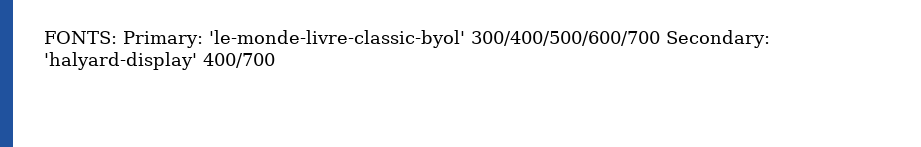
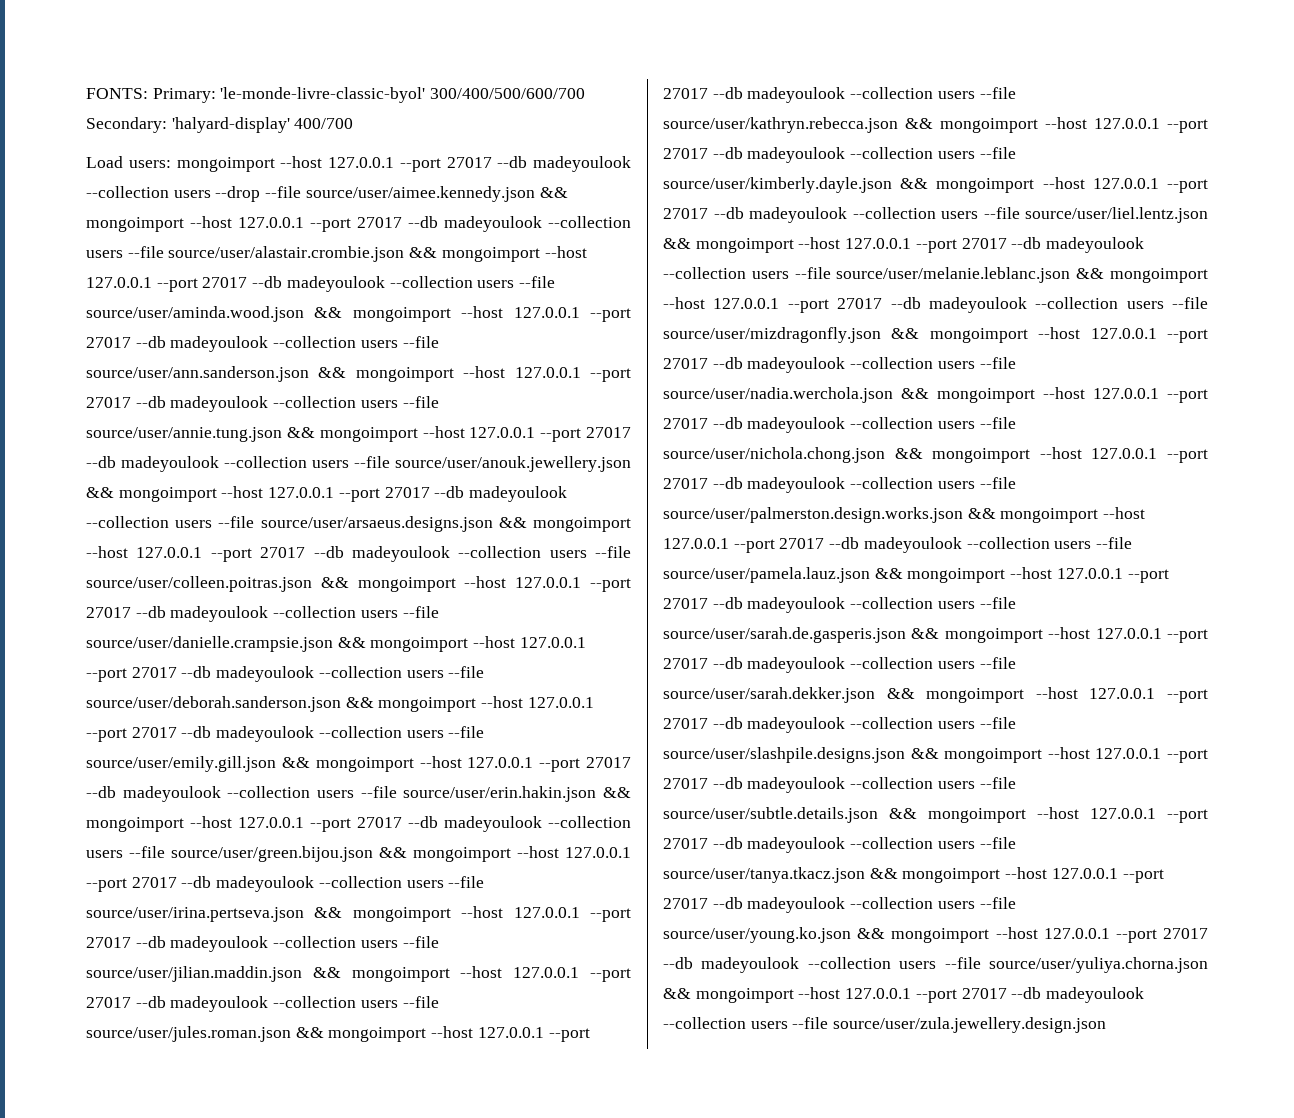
+ Load users: mongoimport --host 127.0.0.1 --port 27017 --db madeyoulook --collection users --drop --file source/user/aimee.kennedy.json && mongoimport --host 127.0.0.1 --port 27017 --db madeyoulook --collection users --file source/user/alastair.crombie.json && mongoimport --host 127.0.0.1 --port 27017 --db madeyoulook --collection users --file source/user/aminda.wood.json && mongoimport --host 127.0.0.1 --port 27017 --db madeyoulook --collection users --file source/user/ann.sanderson.json && mongoimport --host 127.0.0.1 --port 27017 --db madeyoulook --collection users --file source/user/annie.tung.json && mongoimport --host 127.0.0.1 --port 27017 --db madeyoulook --collection users --file source/user/anouk.jewellery.json && mongoimport --host 127.0.0.1 --port 27017 --db madeyoulook --collection users --file source/user/arsaeus.designs.json && mongoimport --host 127.0.0.1 --port 27017 --db madeyoulook --collection users --file source/user/colleen.poitras.json && mongoimport --host 127.0.0.1 --port 27017 --db madeyoulook --collection users --file source/user/danielle.crampsie.json && mongoimport --host 127.0.0.1 --port 27017 --db madeyoulook --collection users --file source/user/deborah.sanderson.json && mongoimport --host 127.0.0.1 --port 27017 --db madeyoulook --collection users --file source/user/emily.gill.json && mongoimport --host 127.0.0.1 --port 27017 --db madeyoulook --collection users --file source/user/erin.hakin.json && mongoimport --host 127.0.0.1 --port 27017 --db madeyoulook --collection users --file source/user/green.bijou.json && mongoimport --host 127.0.0.1 --port 27017 --db madeyoulook --collection users --file source/user/irina.pertseva.json && mongoimport --host 127.0.0.1 --port 27017 --db madeyoulook --collection users --file source/user/jilian.maddin.json && mongoimport --host 127.0.0.1 --port 27017 --db madeyoulook --collection users --file source/user/jules.roman.json && mongoimport --host 127.0.0.1 --port 27017 --db madeyoulook --collection users --file source/user/kathryn.rebecca.json && mongoimport --host 127.0.0.1 --port 27017 --db madeyoulook --collection users --file source/user/kimberly.dayle.json && mongoimport --host 127.0.0.1 --port 27017 --db madeyoulook --collection users --file source/user/liel.lentz.json && mongoimport --host 127.0.0.1 --port 27017 --db madeyoulook --collection users --file source/user/melanie.leblanc.json && mongoimport --host 127.0.0.1 --port 27017 --db madeyoulook --collection users --file source/user/mizdragonfly.json && mongoimport --host 127.0.0.1 --port 27017 --db madeyoulook --collection users --file source/user/nadia.werchola.json && mongoimport --host 127.0.0.1 --port 27017 --db madeyoulook --collection users --file source/user/nichola.chong.json && mongoimport --host 127.0.0.1 --port 27017 --db madeyoulook --collection users --file source/user/palmerston.design.works.json && mongoimport --host 127.0.0.1 --port 27017 --db madeyoulook --collection users --file source/user/pamela.lauz.json && mongoimport --host 127.0.0.1 --port 27017 --db madeyoulook --collection users --file source/user/sarah.de.gasperis.json && mongoimport --host 127.0.0.1 --port 27017 --db madeyoulook --collection users --file source/user/sarah.dekker.json && mongoimport --host 127.0.0.1 --port 27017 --db madeyoulook --collection users --file source/user/slashpile.designs.json && mongoimport --host 127.0.0.1 --port 27017 --db madeyoulook --collection users --file source/user/subtle.details.json && mongoimport --host 127.0.0.1 --port 27017 --db madeyoulook --collection users --file source/user/tanya.tkacz.json && mongoimport --host 127.0.0.1 --port 27017 --db madeyoulook --collection users --file source/user/young.ko.json && mongoimport --host 127.0.0.1 --port 27017 --db madeyoulook --collection users --file source/user/yuliya.chorna.json && mongoimport --host 127.0.0.1 --port 27017 --db madeyoulook --collection users --file source/user/zula.jewellery.design.json

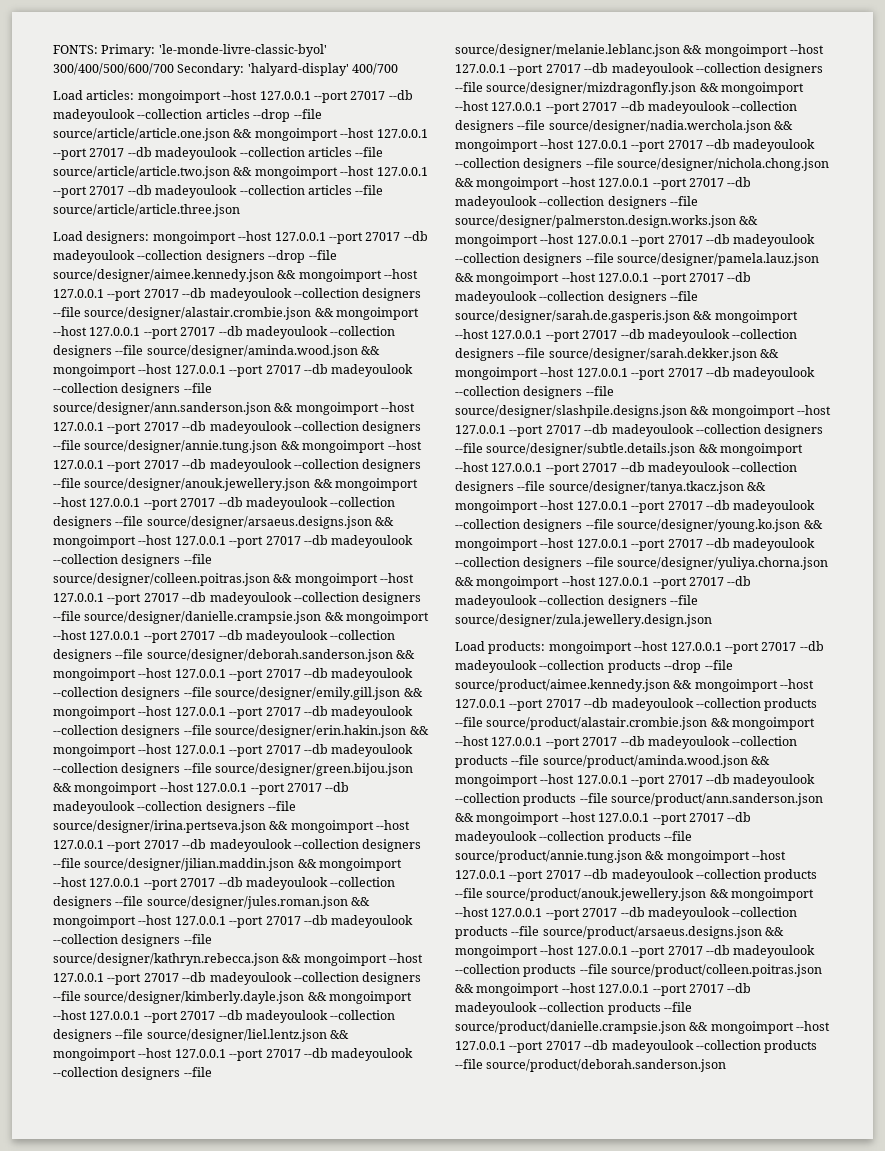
- Load users: mongoimport --host 127.0.0.1 --port 27017 --db madeyoulook --collection users --drop --file source/user/aimee.kennedy.json && mongoimport --host 127.0.0.1 --port 27017 --db madeyoulook --collection users --file source/user/alastair.crombie.json && mongoimport --host 127.0.0.1 --port 27017 --db madeyoulook --collection users --file source/user/aminda.wood.json && mongoimport --host 127.0.0.1 --port 27017 --db madeyoulook --collection users --file source/user/ann.sanderson.json && mongoimport --host 127.0.0.1 --port 27017 --db madeyoulook --collection users --file source/user/annie.tung.json && mongoimport --host 127.0.0.1 --port 27017 --db madeyoulook --collection users --file source/user/anouk.jewellery.json && mongoimport --host 127.0.0.1 --port 27017 --db madeyoulook --collection users --file source/user/arsaeus.designs.json && mongoimport --host 127.0.0.1 --port 27017 --db madeyoulook --collection users --file source/user/colleen.poitras.json && mongoimport --host 127.0.0.1 --port 27017 --db madeyoulook --collection users --file source/user/danielle.crampsie.json && mongoimport --host 127.0.0.1 --port 27017 --db madeyoulook --collection users --file source/user/deborah.sanderson.json && mongoimport --host 127.0.0.1 --port 27017 --db madeyoulook --collection users --file source/user/emily.gill.json && mongoimport --host 127.0.0.1 --port 27017 --db madeyoulook --collection users --file source/user/erin.hakin.json && mongoimport --host 127.0.0.1 --port 27017 --db madeyoulook --collection users --file source/user/green.bijou.json && mongoimport --host 127.0.0.1 --port 27017 --db madeyoulook --collection users --file source/user/irina.pertseva.json && mongoimport --host 127.0.0.1 --port 27017 --db madeyoulook --collection users --file source/user/jilian.maddin.json && mongoimport --host 127.0.0.1 --port 27017 --db madeyoulook --collection users --file source/user/jules.roman.json && mongoimport --host 127.0.0.1 --port 27017 --db madeyoulook --collection users --file source/user/kathryn.rebecca.json && mongoimport --host 127.0.0.1 --port 27017 --db madeyoulook --collection users --file source/user/kimberly.dayle.json && mongoimport --host 127.0.0.1 --port 27017 --db madeyoulook --collection users --file source/user/liel.lentz.json && mongoimport --host 127.0.0.1 --port 27017 --db madeyoulook --collection users --file source/user/melanie.leblanc.json && mongoimport --host 127.0.0.1 --port 27017 --db madeyoulook --collection users --file source/user/mizdragonfly.json && mongoimport --host 127.0.0.1 --port 27017 --db madeyoulook --collection users --file source/user/nadia.werchola.json && mongoimport --host 127.0.0.1 --port 27017 --db madeyoulook --collection users --file source/user/nichola.chong.json && mongoimport --host 127.0.0.1 --port 27017 --db madeyoulook --collection users --file source/user/palmerston.design.works.json && mongoimport --host 127.0.0.1 --port 27017 --db madeyoulook --collection users --file source/user/pamela.lauz.json && mongoimport --host 127.0.0.1 --port 27017 --db madeyoulook --collection users --file source/user/sarah.de.gasperis.json && mongoimport --host 127.0.0.1 --port 27017 --db madeyoulook --collection users --file source/user/sarah.dekker.json && mongoimport --host 127.0.0.1 --port 27017 --db madeyoulook --collection users --file source/user/slashpile.designs.json && mongoimport --host 127.0.0.1 --port 27017 --db madeyoulook --collection users --file source/user/subtle.details.json && mongoimport --host 127.0.0.1 --port 27017 --db madeyoulook --collection users --file source/user/tanya.tkacz.json && mongoimport --host 127.0.0.1 --port 27017 --db madeyoulook --collection users --file source/user/young.ko.json && mongoimport --host 127.0.0.1 --port 27017 --db madeyoulook --collection users --file source/user/yuliya.chorna.json && mongoimport --host 127.0.0.1 --port 27017 --db madeyoulook --collection users --file source/user/zula.jewellery.design.json
+ Load articles: mongoimport --host 127.0.0.1 --port 27017 --db madeyoulook --collection articles --drop --file source/article/article.one.json && mongoimport --host 127.0.0.1 --port 27017 --db madeyoulook --collection articles --file source/article/article.two.json && mongoimport --host 127.0.0.1 --port 27017 --db madeyoulook --collection articles --file source/article/article.three.json
+ Load designers: mongoimport --host 127.0.0.1 --port 27017 --db madeyoulook --collection designers --drop --file source/designer/aimee.kennedy.json && mongoimport --host 127.0.0.1 --port 27017 --db madeyoulook --collection designers --file source/designer/alastair.crombie.json && mongoimport --host 127.0.0.1 --port 27017 --db madeyoulook --collection designers --file source/designer/aminda.wood.json && mongoimport --host 127.0.0.1 --port 27017 --db madeyoulook --collection designers --file source/designer/ann.sanderson.json && mongoimport --host 127.0.0.1 --port 27017 --db madeyoulook --collection designers --file source/designer/annie.tung.json && mongoimport --host 127.0.0.1 --port 27017 --db madeyoulook --collection designers --file source/designer/anouk.jewellery.json && mongoimport --host 127.0.0.1 --port 27017 --db madeyoulook --collection designers --file source/designer/arsaeus.designs.json && mongoimport --host 127.0.0.1 --port 27017 --db madeyoulook --collection designers --file source/designer/colleen.poitras.json && mongoimport --host 127.0.0.1 --port 27017 --db madeyoulook --collection designers --file source/designer/danielle.crampsie.json && mongoimport --host 127.0.0.1 --port 27017 --db madeyoulook --collection designers --file source/designer/deborah.sanderson.json && mongoimport --host 127.0.0.1 --port 27017 --db madeyoulook --collection designers --file source/designer/emily.gill.json && mongoimport --host 127.0.0.1 --port 27017 --db madeyoulook --collection designers --file source/designer/erin.hakin.json && mongoimport --host 127.0.0.1 --port 27017 --db madeyoulook --collection designers --file source/designer/green.bijou.json && mongoimport --host 127.0.0.1 --port 27017 --db madeyoulook --collection designers --file source/designer/irina.pertseva.json && mongoimport --host 127.0.0.1 --port 27017 --db madeyoulook --collection designers --file source/designer/jilian.maddin.json && mongoimport --host 127.0.0.1 --port 27017 --db madeyoulook --collection designers --file source/designer/jules.roman.json && mongoimport --host 127.0.0.1 --port 27017 --db madeyoulook --collection designers --file source/designer/kathryn.rebecca.json && mongoimport --host 127.0.0.1 --port 27017 --db madeyoulook --collection designers --file source/designer/kimberly.dayle.json && mongoimport --host 127.0.0.1 --port 27017 --db madeyoulook --collection designers --file source/designer/liel.lentz.json && mongoimport --host 127.0.0.1 --port 27017 --db madeyoulook --collection designers --file source/designer/melanie.leblanc.json && mongoimport --host 127.0.0.1 --port 27017 --db madeyoulook --collection designers --file source/designer/mizdragonfly.json && mongoimport --host 127.0.0.1 --port 27017 --db madeyoulook --collection designers --file source/designer/nadia.werchola.json && mongoimport --host 127.0.0.1 --port 27017 --db madeyoulook --collection designers --file source/designer/nichola.chong.json && mongoimport --host 127.0.0.1 --port 27017 --db madeyoulook --collection designers --file source/designer/palmerston.design.works.json && mongoimport --host 127.0.0.1 --port 27017 --db madeyoulook --collection designers --file source/designer/pamela.lauz.json && mongoimport --host 127.0.0.1 --port 27017 --db madeyoulook --collection designers --file source/designer/sarah.de.gasperis.json && mongoimport --host 127.0.0.1 --port 27017 --db madeyoulook --collection designers --file source/designer/sarah.dekker.json && mongoimport --host 127.0.0.1 --port 27017 --db madeyoulook --collection designers --file source/designer/slashpile.designs.json && mongoimport --host 127.0.0.1 --port 27017 --db madeyoulook --collection designers --file source/designer/subtle.details.json && mongoimport --host 127.0.0.1 --port 27017 --db madeyoulook --collection designers --file source/designer/tanya.tkacz.json && mongoimport --host 127.0.0.1 --port 27017 --db madeyoulook --collection designers --file source/designer/young.ko.json && mongoimport --host 127.0.0.1 --port 27017 --db madeyoulook --collection designers --file source/designer/yuliya.chorna.json && mongoimport --host 127.0.0.1 --port 27017 --db madeyoulook --collection designers --file source/designer/zula.jewellery.design.json
+ Load products: mongoimport --host 127.0.0.1 --port 27017 --db madeyoulook --collection products --drop --file source/product/aimee.kennedy.json && mongoimport --host 127.0.0.1 --port 27017 --db madeyoulook --collection products --file source/product/alastair.crombie.json && mongoimport --host 127.0.0.1 --port 27017 --db madeyoulook --collection products --file source/product/aminda.wood.json && mongoimport --host 127.0.0.1 --port 27017 --db madeyoulook --collection products --file source/product/ann.sanderson.json && mongoimport --host 127.0.0.1 --port 27017 --db madeyoulook --collection products --file source/product/annie.tung.json && mongoimport --host 127.0.0.1 --port 27017 --db madeyoulook --collection products --file source/product/anouk.jewellery.json && mongoimport --host 127.0.0.1 --port 27017 --db madeyoulook --collection products --file source/product/arsaeus.designs.json && mongoimport --host 127.0.0.1 --port 27017 --db madeyoulook --collection products --file source/product/colleen.poitras.json && mongoimport --host 127.0.0.1 --port 27017 --db madeyoulook --collection products --file source/product/danielle.crampsie.json && mongoimport --host 127.0.0.1 --port 27017 --db madeyoulook --collection products --file source/product/deborah.sanderson.json

